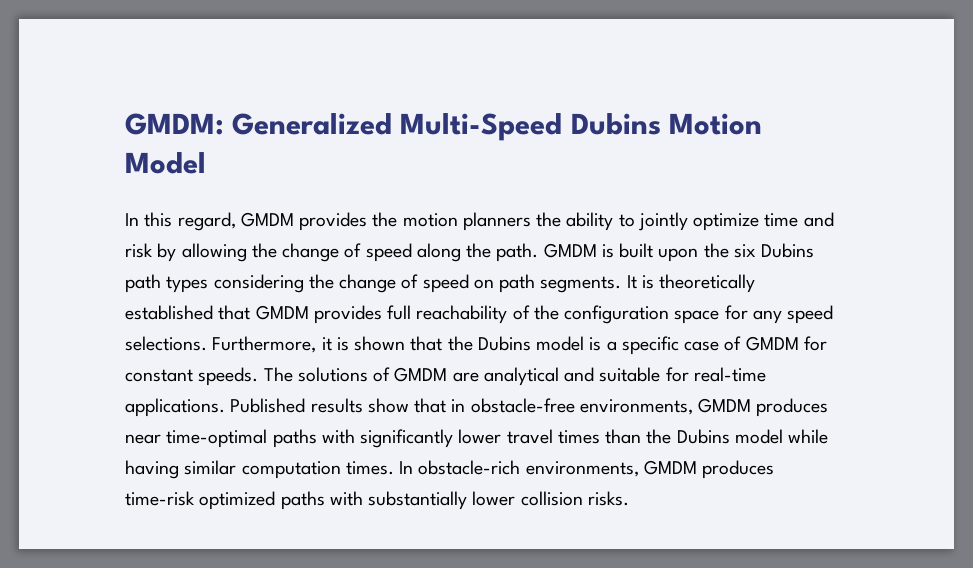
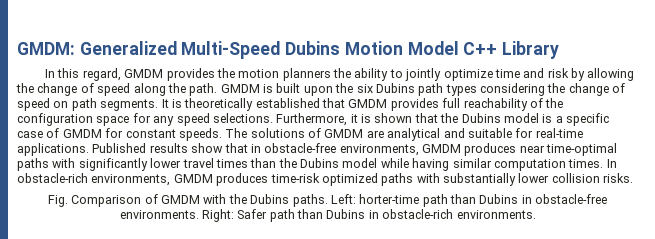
- GMDM: Generalized Multi-Speed Dubins Motion Model
+ GMDM: Generalized Multi-Speed Dubins Motion Model C++ Library
+ Fig. Comparison of GMDM with the Dubins paths. Left: horter-time path than Dubins in obstacle-free environments. Right: Safer path than Dubins in obstacle-rich environments.

